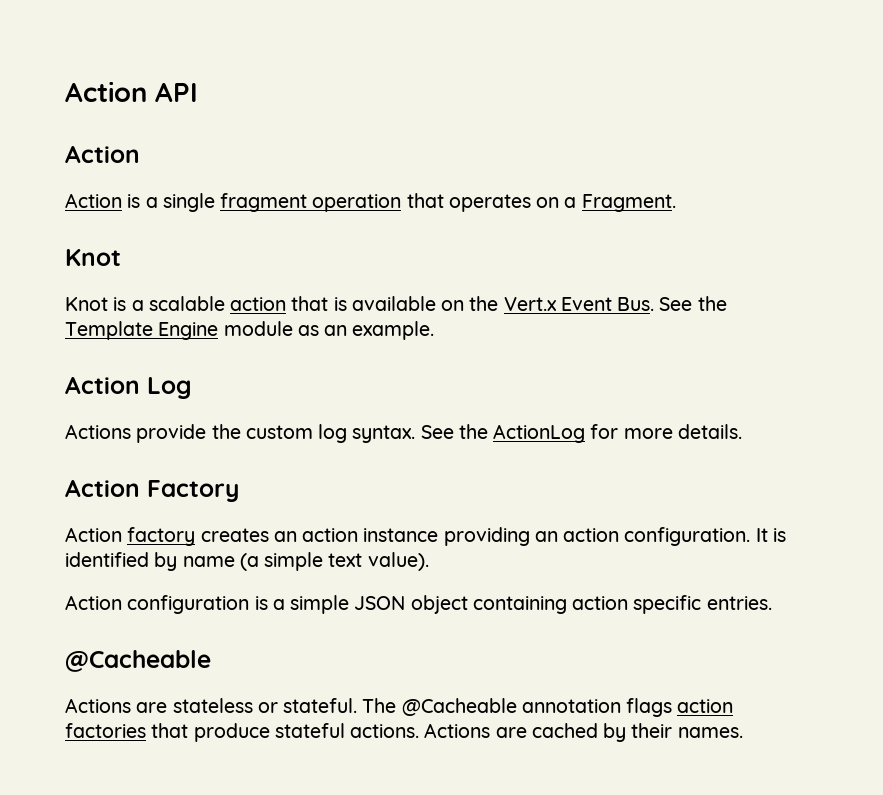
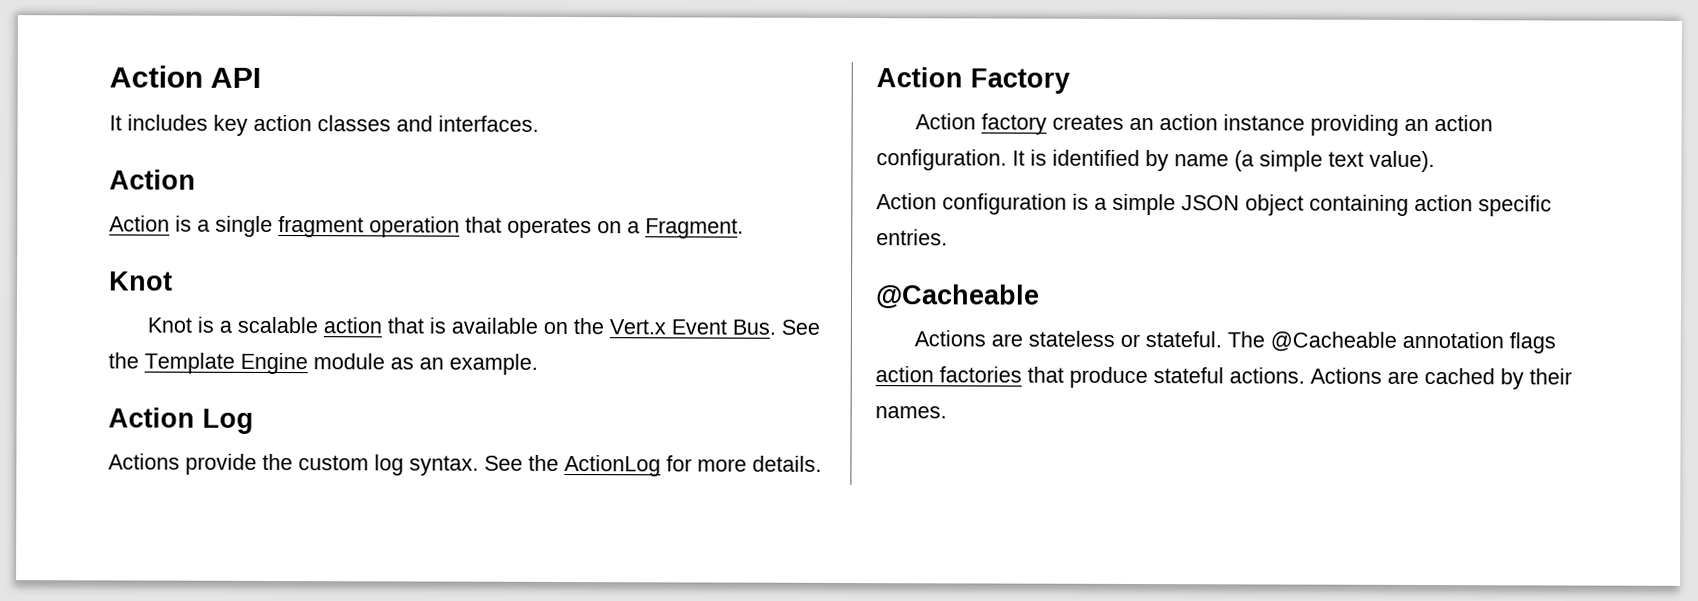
+ It includes key action classes and interfaces.

